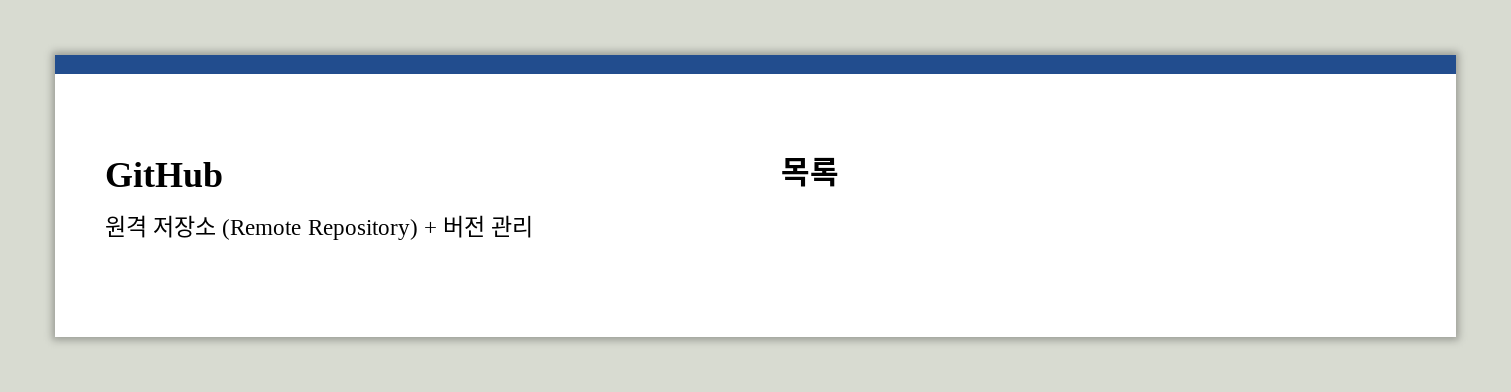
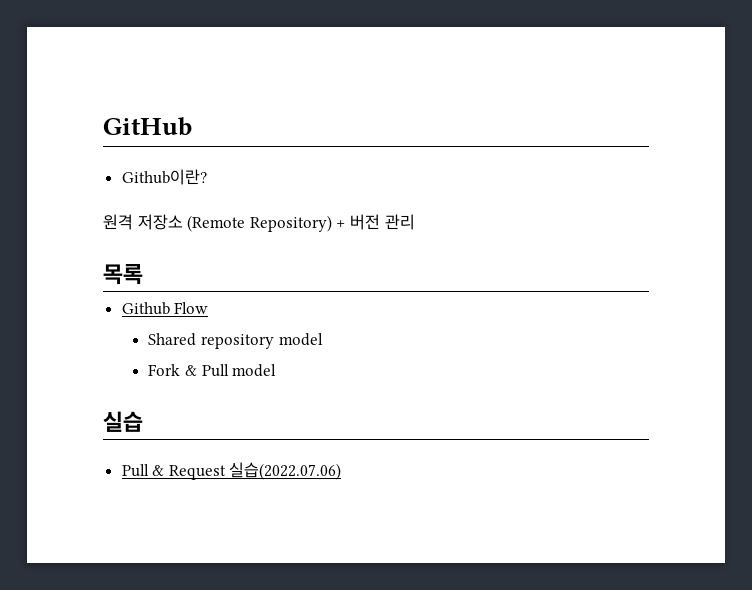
+ Github이란?
+ Github Flow
+ Shared repository model
+ Fork & Pull model
+ 실습
+ Pull & Request 실습(2022.07.06)

